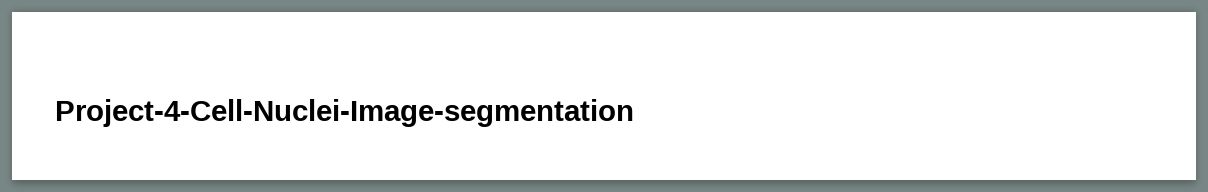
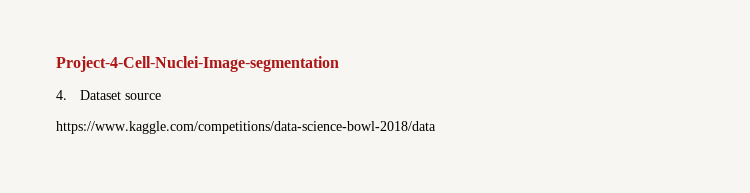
+ 4. Dataset source
+ https://www.kaggle.com/competitions/data-science-bowl-2018/data

